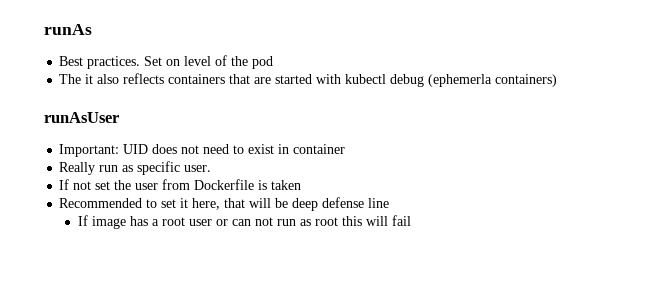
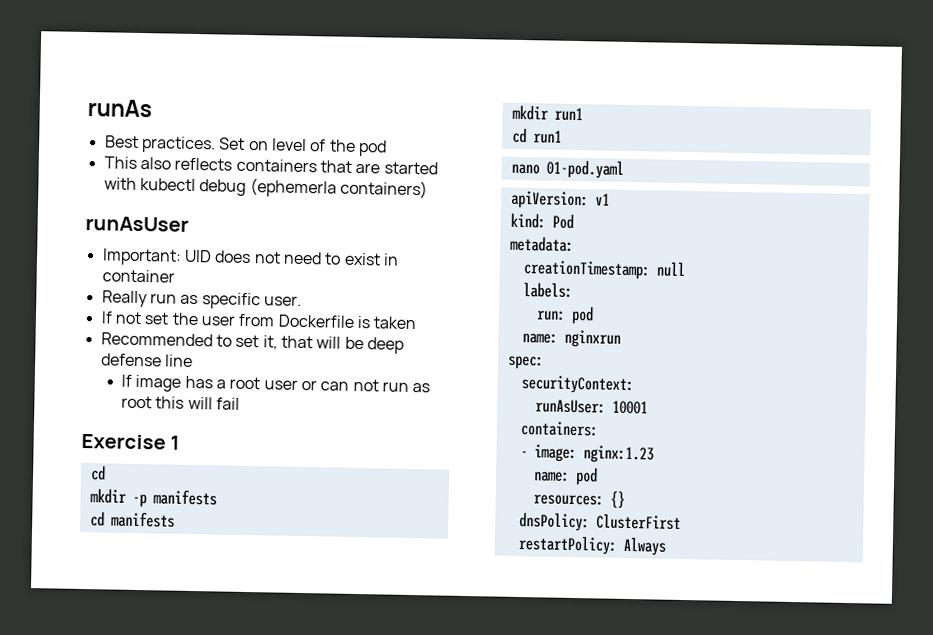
- The it also reflects containers that are started with kubectl debug (ephemerla containers)
+ This also reflects containers that are started with kubectl debug (ephemerla containers)
- Recommended to set it here, that will be deep defense line
+ Recommended to set it, that will be deep defense line
+ Exercise 1
+ cd
+ mkdir -p manifests
+ cd manifests
+ mkdir run1
+ cd run1
+ nano 01-pod.yaml
+ apiVersion: v1
+ kind: Pod
+ metadata:
+ creationTimestamp: null
+ labels:
+ run: pod
+ name: nginxrun
+ spec:
+ securityContext:
+ runAsUser: 10001
+ containers:
+ - image: nginx:1.23
+ name: pod
+ resources: {}
+ dnsPolicy: ClusterFirst
+ restartPolicy: Always

